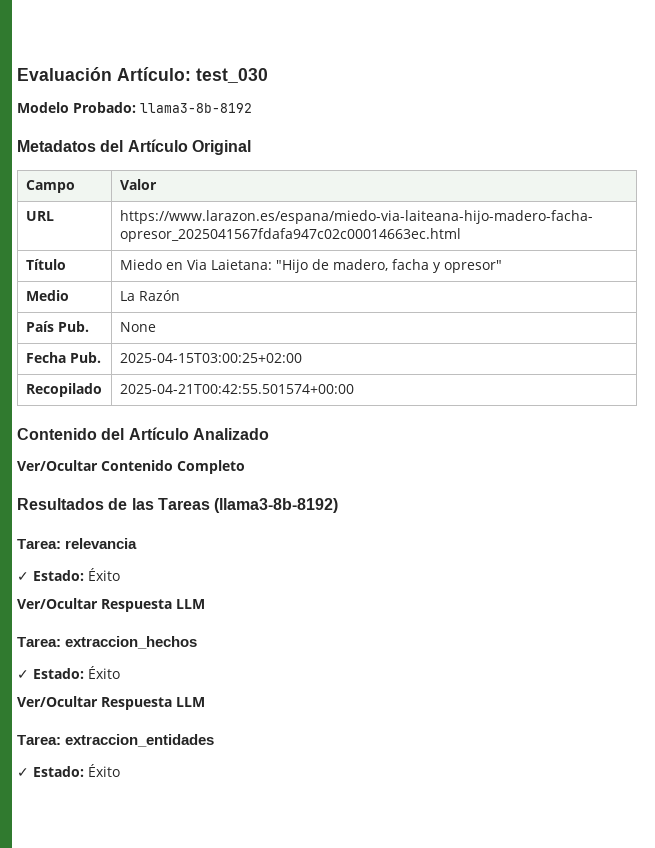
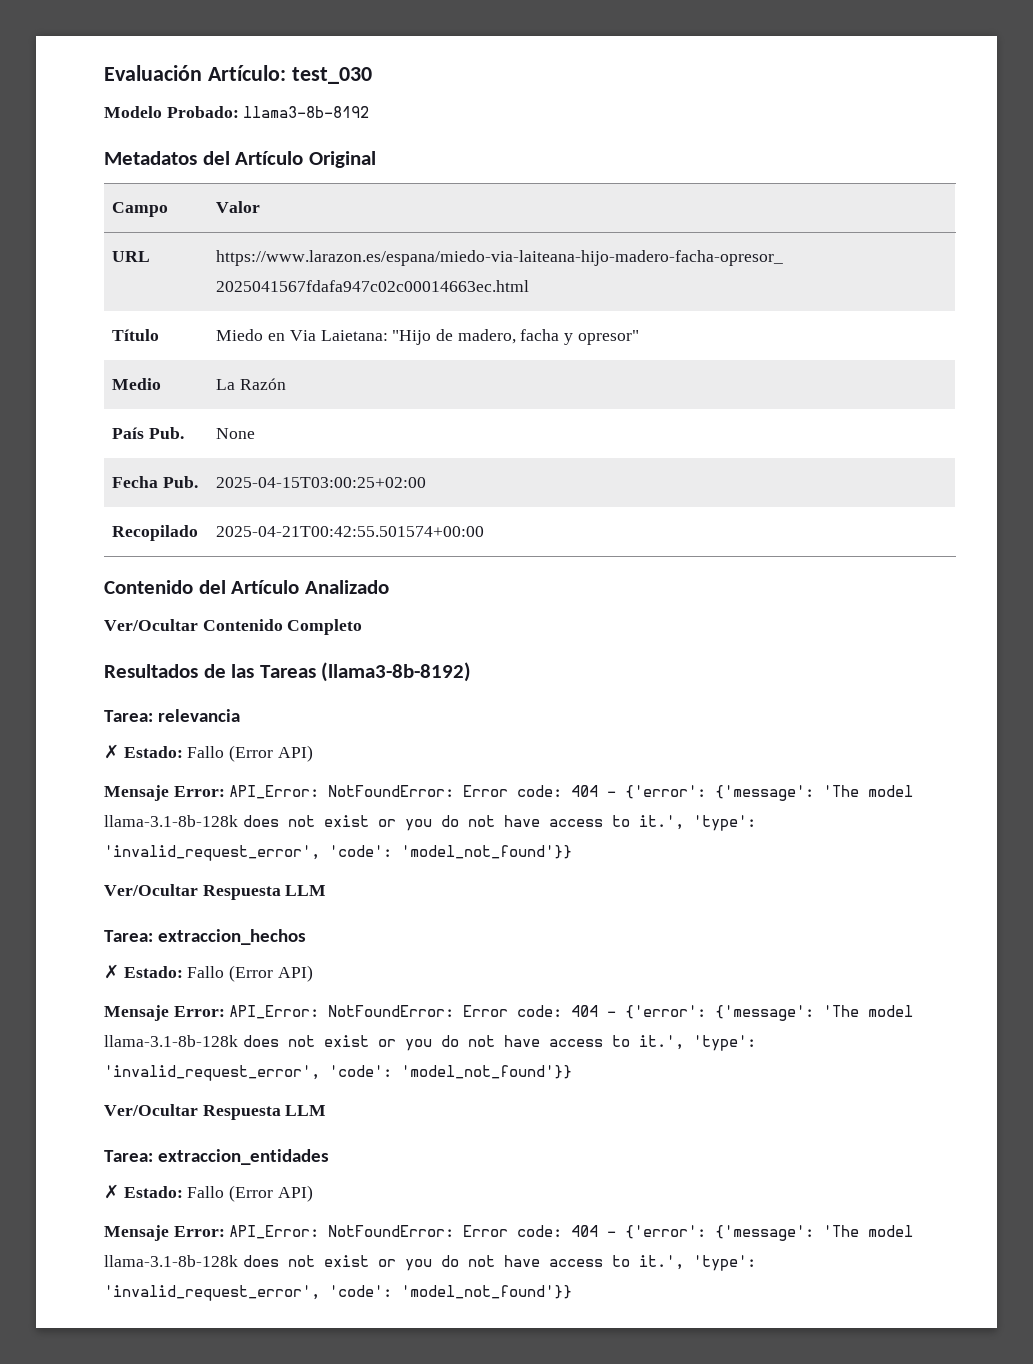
  Tarea: relevancia
- ✓ Estado: Éxito
+ ✗ Estado: Fallo (Error API)
+ Mensaje Error: API_Error: NotFoundError: Error code: 404 - {'error': {'message': 'The model llama-3.1-8b-128k does not exist or you do not have access to it.', 'type': 'invalid_request_error', 'code': 'model_not_found'}}
  Tarea: extraccion_hechos
- ✓ Estado: Éxito
+ ✗ Estado: Fallo (Error API)
+ Mensaje Error: API_Error: NotFoundError: Error code: 404 - {'error': {'message': 'The model llama-3.1-8b-128k does not exist or you do not have access to it.', 'type': 'invalid_request_error', 'code': 'model_not_found'}}
  Tarea: extraccion_entidades
- ✓ Estado: Éxito
+ ✗ Estado: Fallo (Error API)
+ Mensaje Error: API_Error: NotFoundError: Error code: 404 - {'error': {'message': 'The model llama-3.1-8b-128k does not exist or you do not have access to it.', 'type': 'invalid_request_error', 'code': 'model_not_found'}}

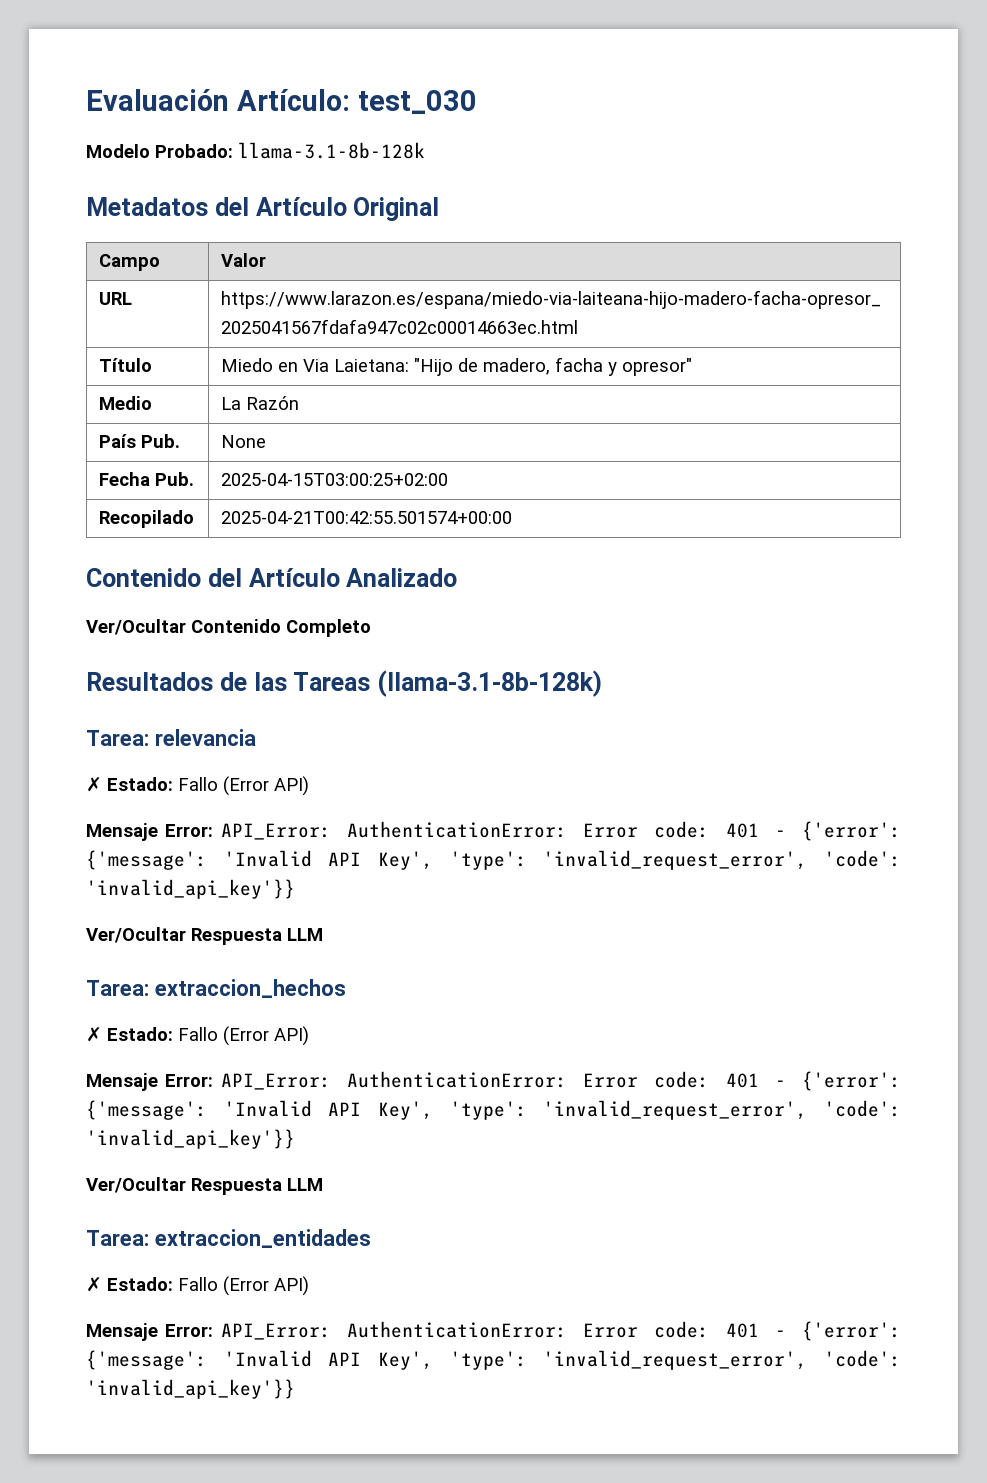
- Modelo Probado: llama3-8b-8192
+ Modelo Probado: llama-3.1-8b-128k
- Resultados de las Tareas (llama3-8b-8192)
+ Resultados de las Tareas (llama-3.1-8b-128k)
  Tarea: relevancia
  ✗ Estado: Fallo (Error API)
- Mensaje Error: API_Error: NotFoundError: Error code: 404 - {'error': {'message': 'The model llama-3.1-8b-128k does not exist or you do not have access to it.', 'type': 'invalid_request_error', 'code': 'model_not_found'}}
+ Mensaje Error: API_Error: AuthenticationError: Error code: 401 - {'error': {'message': 'Invalid API Key', 'type': 'invalid_request_error', 'code': 'invalid_api_key'}}
  Tarea: extraccion_hechos
  ✗ Estado: Fallo (Error API)
- Mensaje Error: API_Error: NotFoundError: Error code: 404 - {'error': {'message': 'The model llama-3.1-8b-128k does not exist or you do not have access to it.', 'type': 'invalid_request_error', 'code': 'model_not_found'}}
+ Mensaje Error: API_Error: AuthenticationError: Error code: 401 - {'error': {'message': 'Invalid API Key', 'type': 'invalid_request_error', 'code': 'invalid_api_key'}}
  Tarea: extraccion_entidades
  ✗ Estado: Fallo (Error API)
- Mensaje Error: API_Error: NotFoundError: Error code: 404 - {'error': {'message': 'The model llama-3.1-8b-128k does not exist or you do not have access to it.', 'type': 'invalid_request_error', 'code': 'model_not_found'}}
+ Mensaje Error: API_Error: AuthenticationError: Error code: 401 - {'error': {'message': 'Invalid API Key', 'type': 'invalid_request_error', 'code': 'invalid_api_key'}}

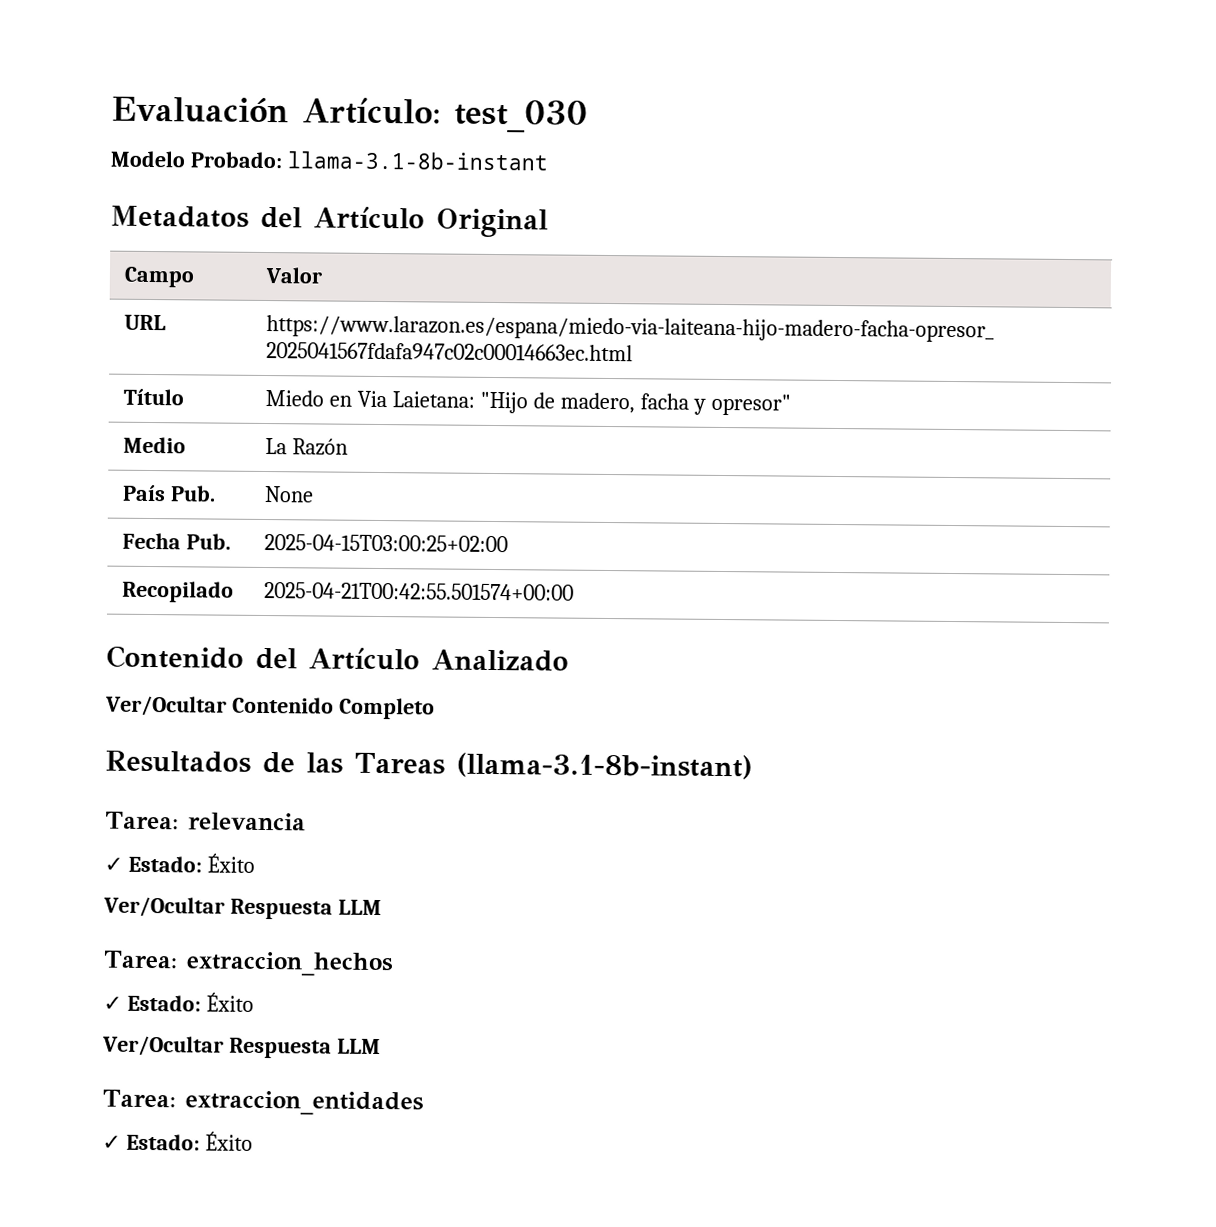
- Modelo Probado: llama-3.1-8b-128k
+ Modelo Probado: llama-3.1-8b-instant
- Resultados de las Tareas (llama-3.1-8b-128k)
+ Resultados de las Tareas (llama-3.1-8b-instant)
  Tarea: relevancia
- ✗ Estado: Fallo (Error API)
- Mensaje Error: API_Error: AuthenticationError: Error code: 401 - {'error': {'message': 'Invalid API Key', 'type': 'invalid_request_error', 'code': 'invalid_api_key'}}
+ ✓ Estado: Éxito
  Tarea: extraccion_hechos
- ✗ Estado: Fallo (Error API)
- Mensaje Error: API_Error: AuthenticationError: Error code: 401 - {'error': {'message': 'Invalid API Key', 'type': 'invalid_request_error', 'code': 'invalid_api_key'}}
+ ✓ Estado: Éxito
  Tarea: extraccion_entidades
- ✗ Estado: Fallo (Error API)
- Mensaje Error: API_Error: AuthenticationError: Error code: 401 - {'error': {'message': 'Invalid API Key', 'type': 'invalid_request_error', 'code': 'invalid_api_key'}}
+ ✓ Estado: Éxito

